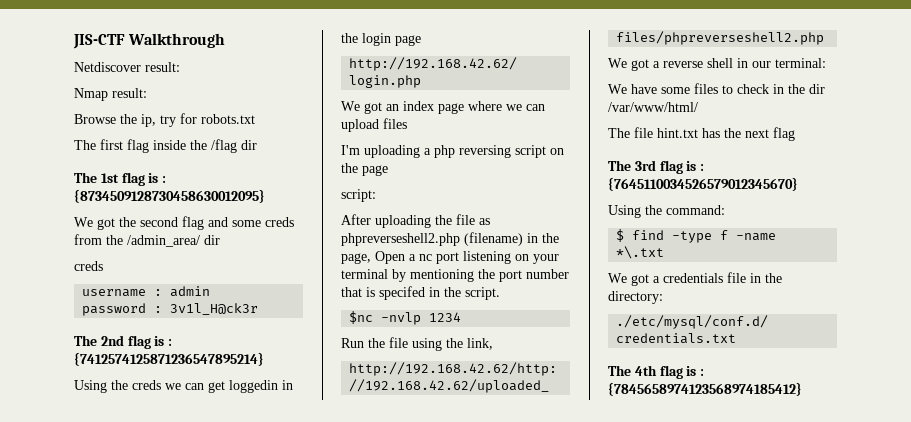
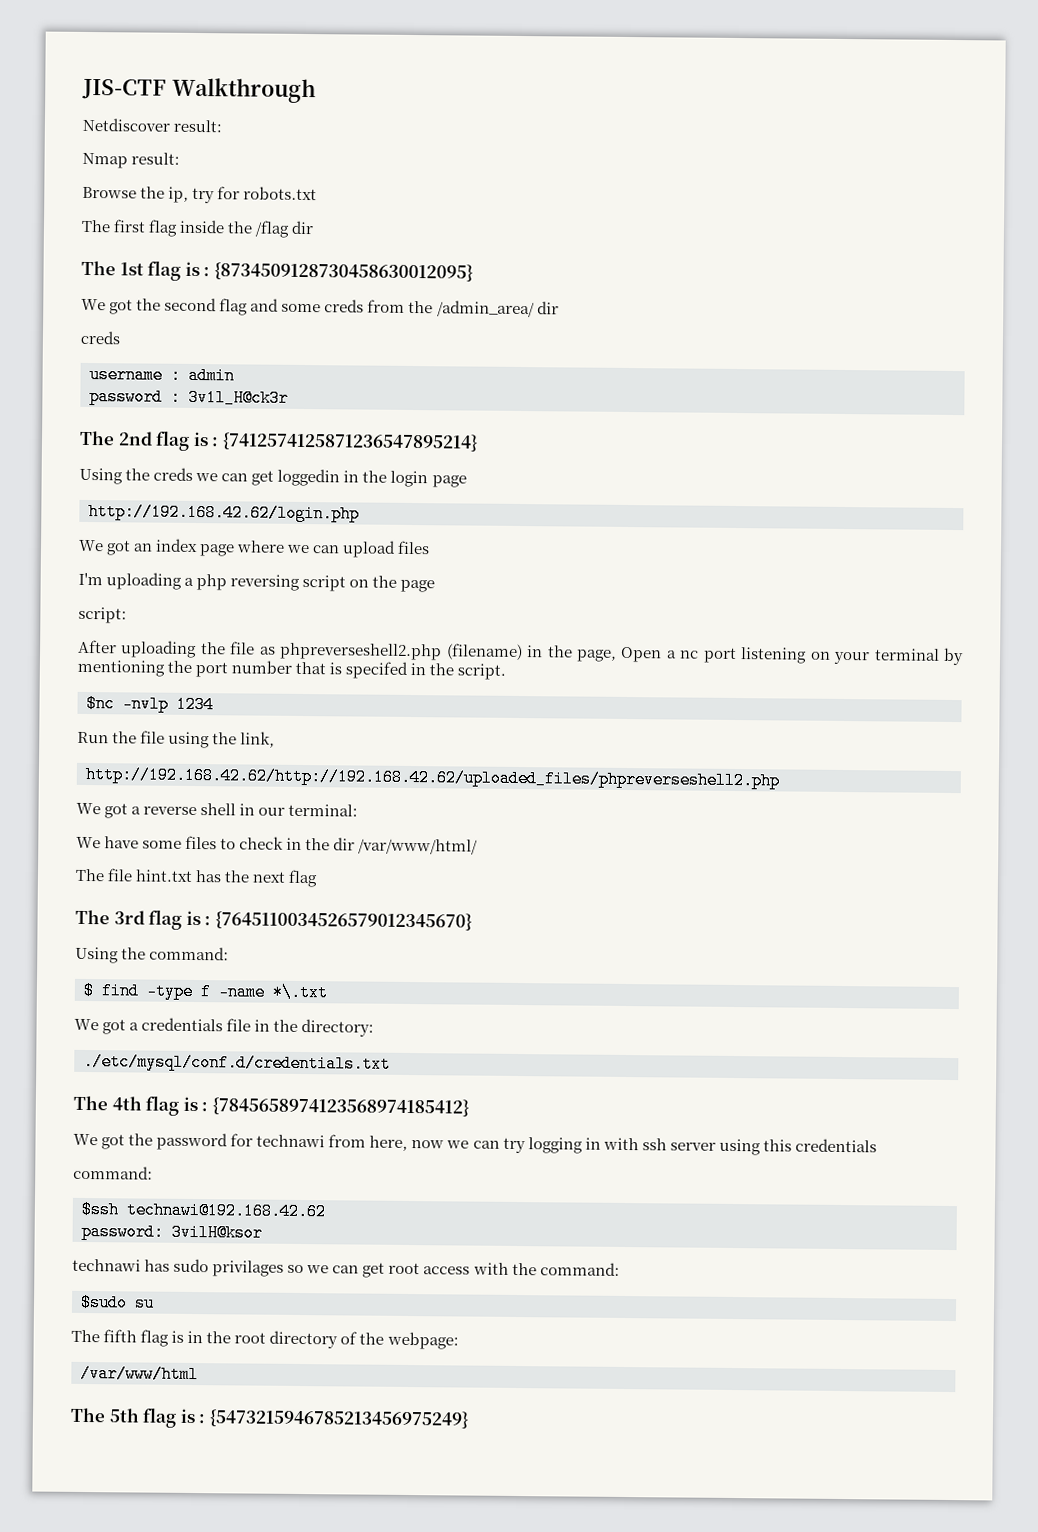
+ We got the password for technawi from here, now we can try logging in with ssh server using this credentials
+ command:
+ $ssh technawi@192.168.42.62
+ password: 3vilH@ksor
+ technawi has sudo privilages so we can get root access with the command:
+ $sudo su
+ The fifth flag is in the root directory of the webpage:
+ /var/www/html
+ The 5th flag is : {5473215946785213456975249}

